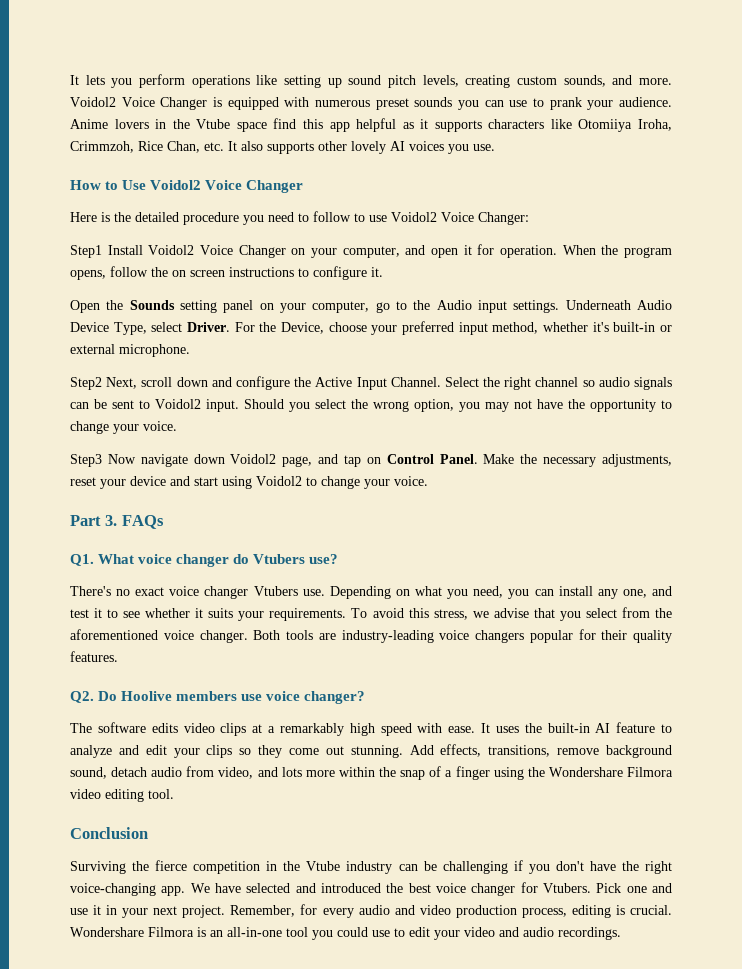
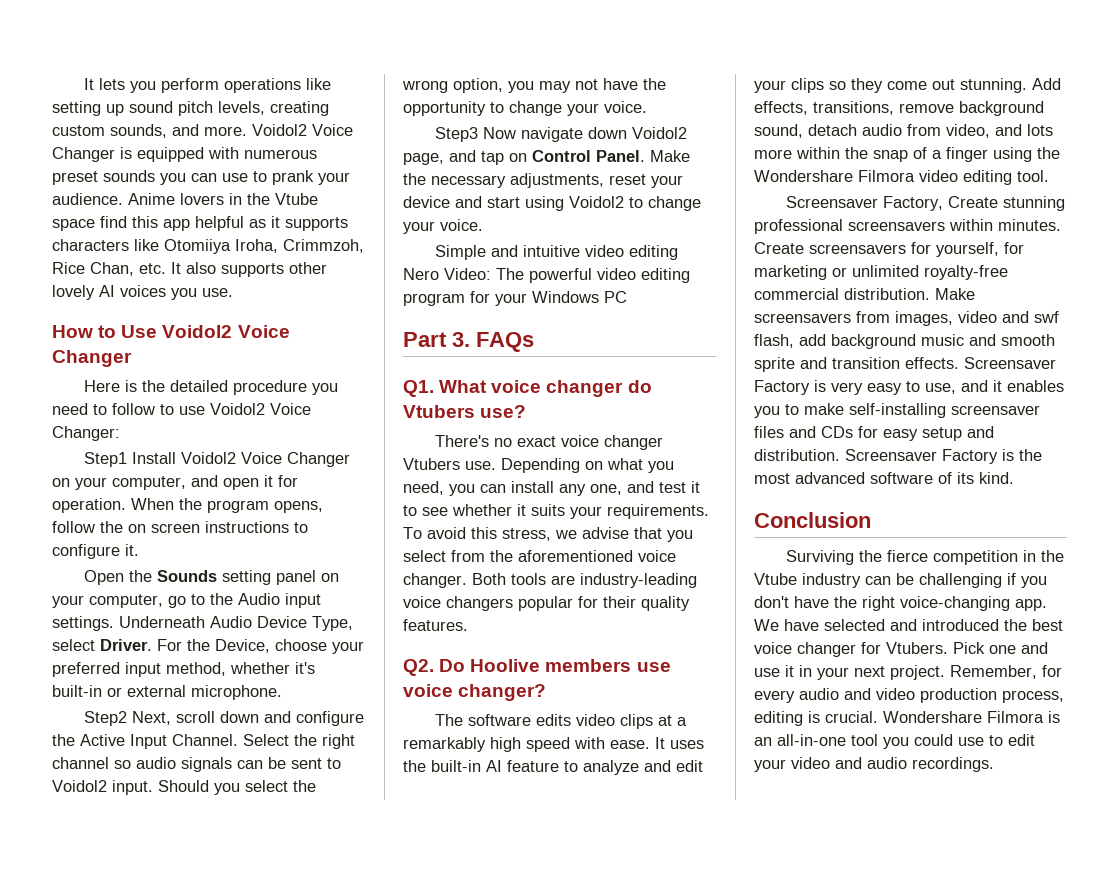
+ Simple and intuitive video editing Nero Video: The powerful video editing program for your Windows PC
+ Screensaver Factory, Create stunning professional screensavers within minutes. Create screensavers for yourself, for marketing or unlimited royalty-free commercial distribution. Make screensavers from images, video and swf flash, add background music and smooth sprite and transition effects. Screensaver Factory is very easy to use, and it enables you to make self-installing screensaver files and CDs for easy setup and distribution. Screensaver Factory is the most advanced software of its kind.

